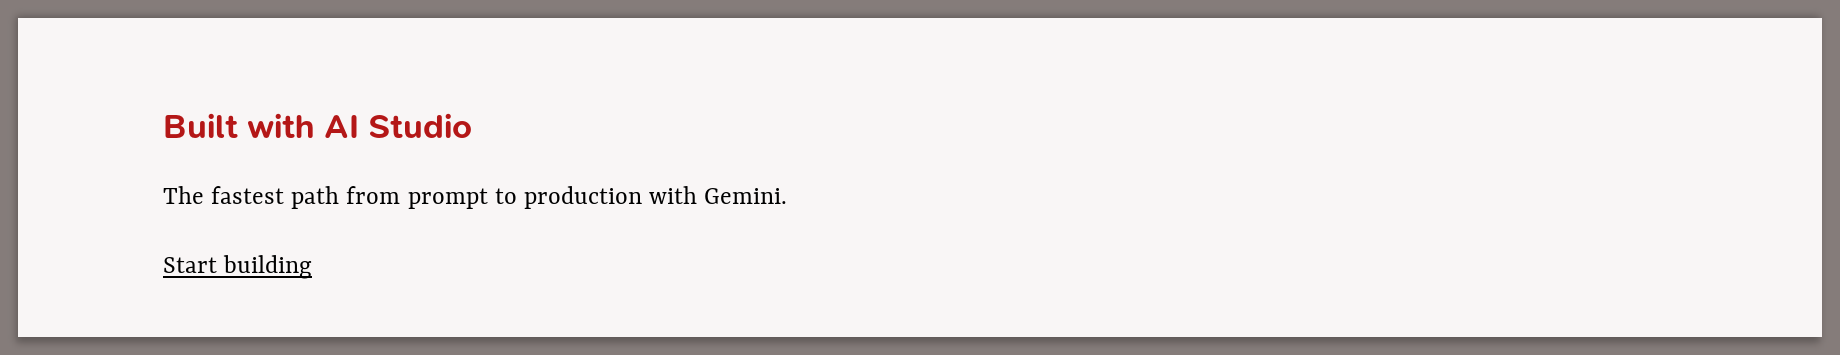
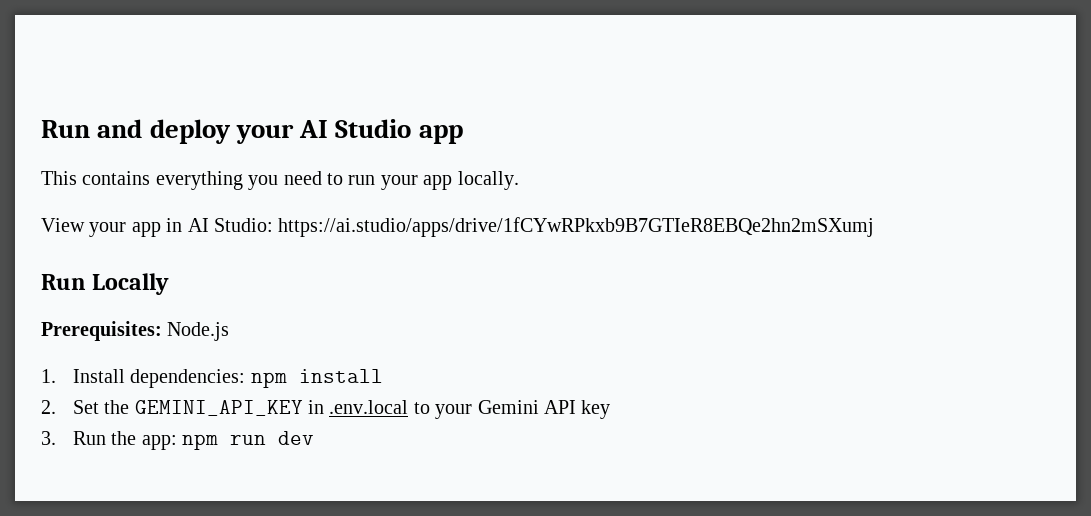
- Built with AI Studio
- The fastest path from prompt to production with Gemini.
- Start building
+ Run and deploy your AI Studio app
+ This contains everything you need to run your app locally.
+ View your app in AI Studio: https://ai.studio/apps/drive/1fCYwRPkxb9B7GTIeR8EBQe2hn2mSXumj
+ Run Locally
+ Prerequisites: Node.js
+ 1. Install dependencies: npm install
+ 2. Set the GEMINI_API_KEY in .env.local to your Gemini API key
+ 3. Run the app: npm run dev

